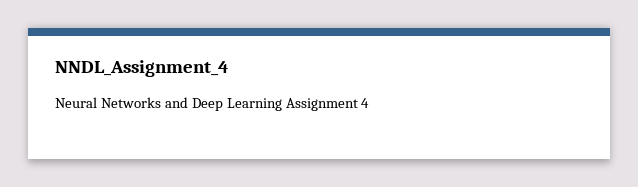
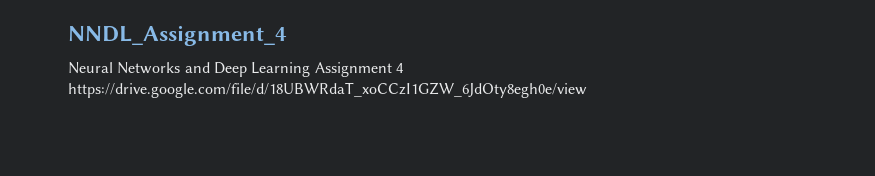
- Neural Networks and Deep Learning Assignment 4
+ Neural Networks and Deep Learning Assignment 4 https://drive.google.com/file/d/18UBWRdaT_xoCCzI1GZW_6JdOty8egh0e/view

